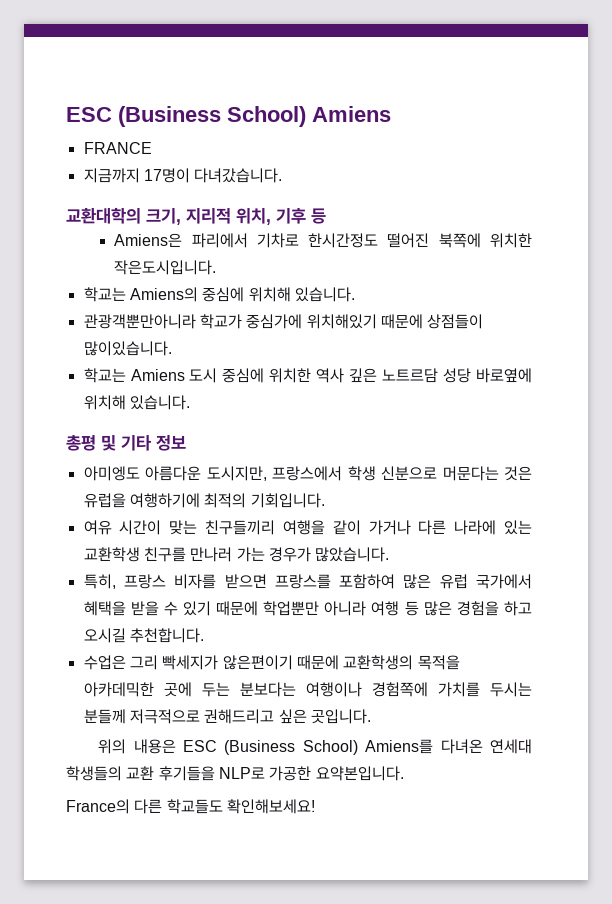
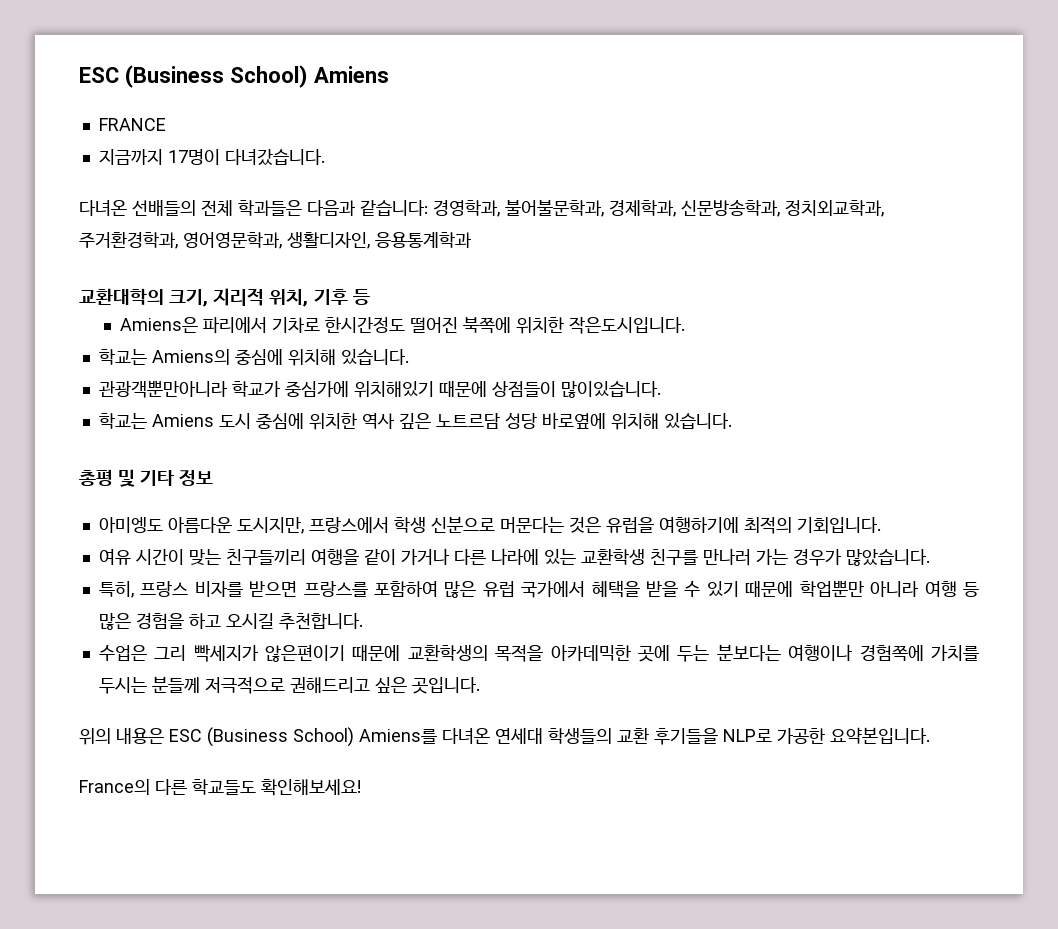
+ 다녀온 선배들의 전체 학과들은 다음과 같습니다: 경영학과, 불어불문학과, 경제학과, 신문방송학과, 정치외교학과, 주거환경학과, 영어영문학과, 생활디자인, 응용통계학과

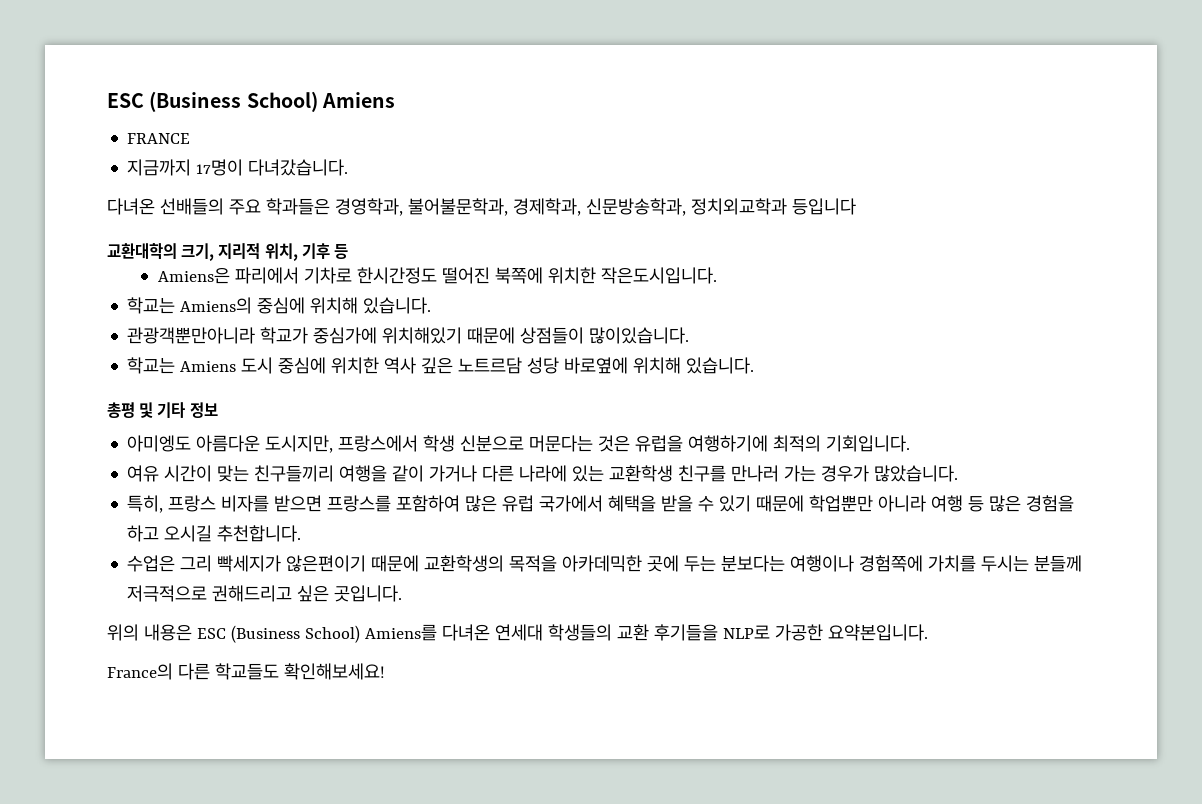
- 다녀온 선배들의 전체 학과들은 다음과 같습니다: 경영학과, 불어불문학과, 경제학과, 신문방송학과, 정치외교학과, 주거환경학과, 영어영문학과, 생활디자인, 응용통계학과
+ 다녀온 선배들의 주요 학과들은 경영학과, 불어불문학과, 경제학과, 신문방송학과, 정치외교학과 등입니다

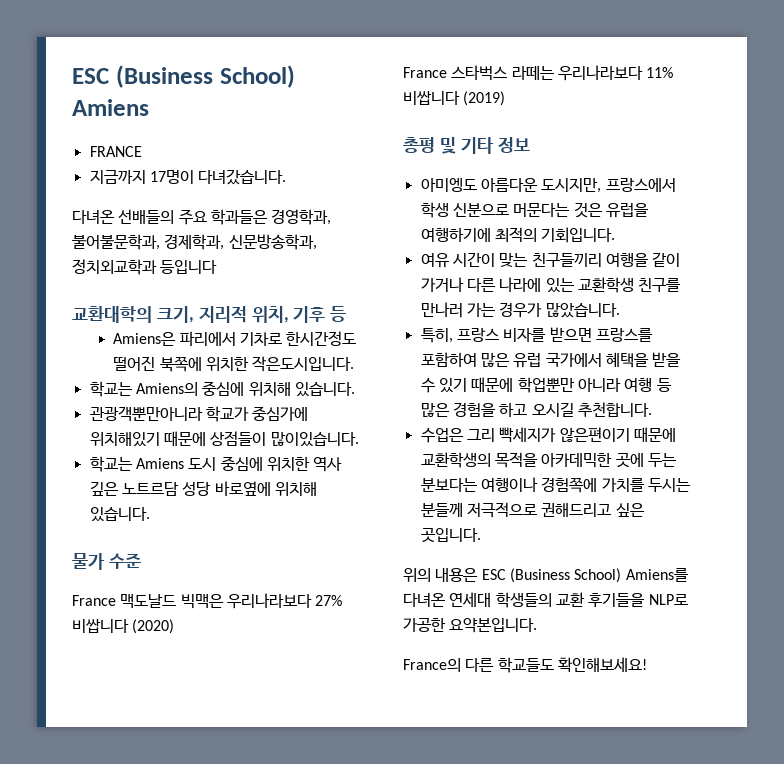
+ 물가 수준
+ France 맥도날드 빅맥은 우리나라보다 27% 비쌉니다 (2020)
+ France 스타벅스 라떼는 우리나라보다 11% 비쌉니다 (2019)

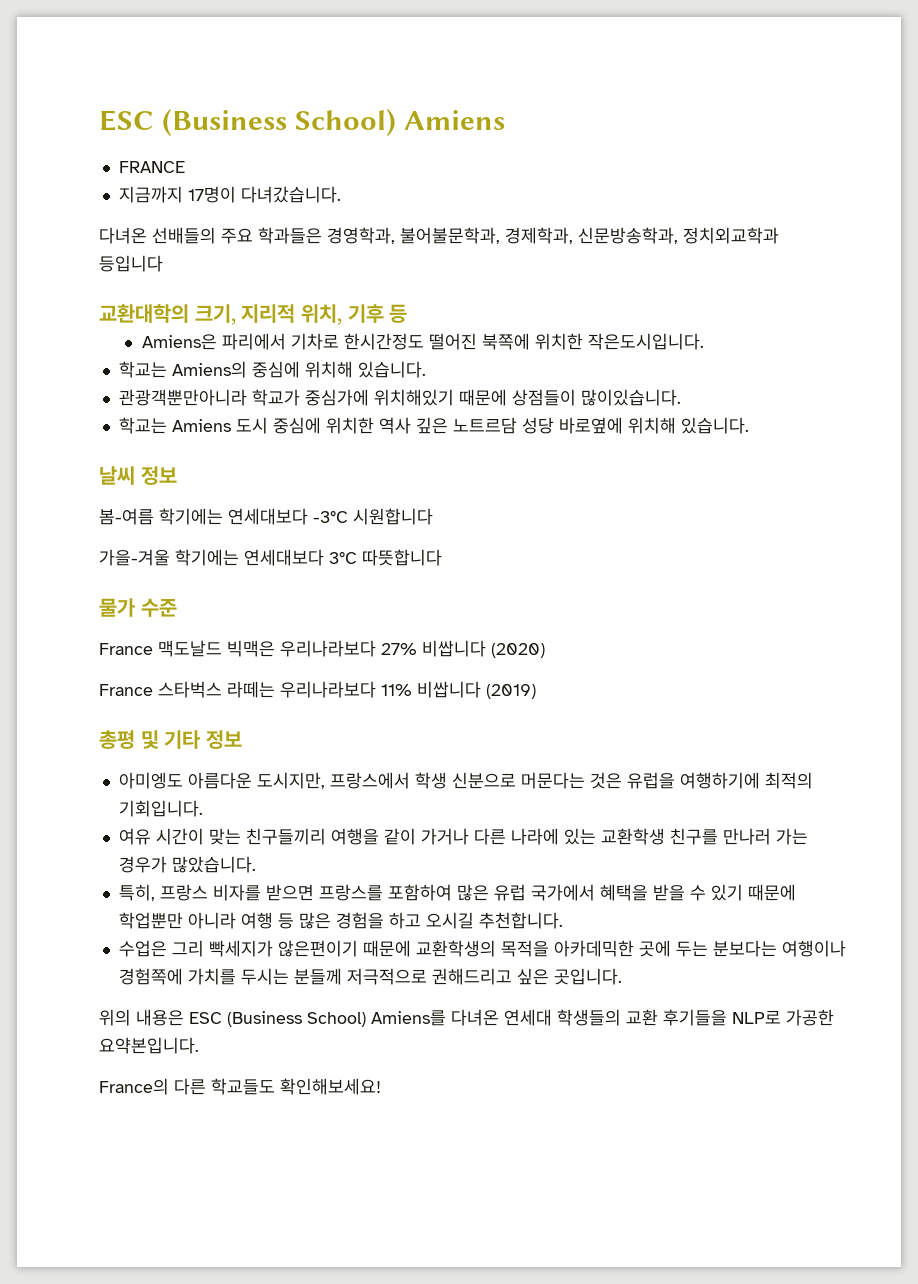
+ 날씨 정보
+ 봄-여름 학기에는 연세대보다 -3°C 시원합니다
+ 가을-겨울 학기에는 연세대보다 3°C 따뜻합니다

